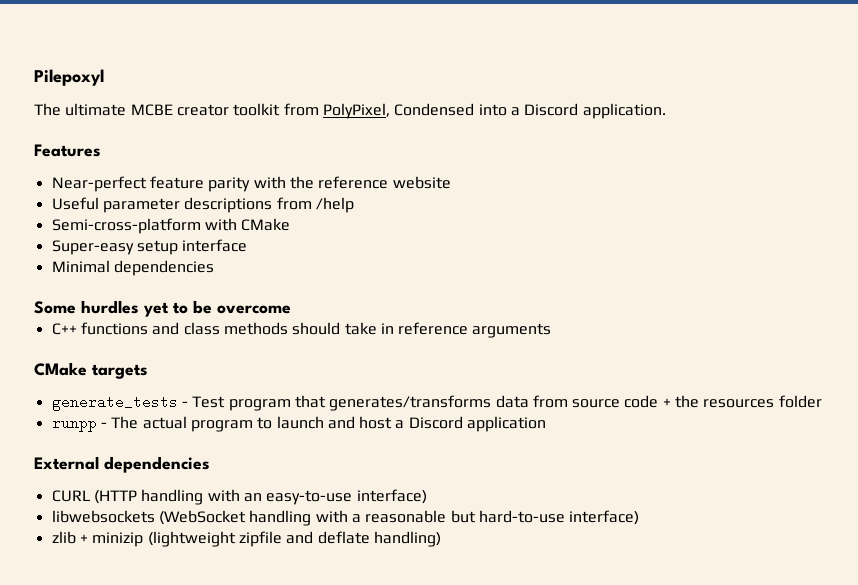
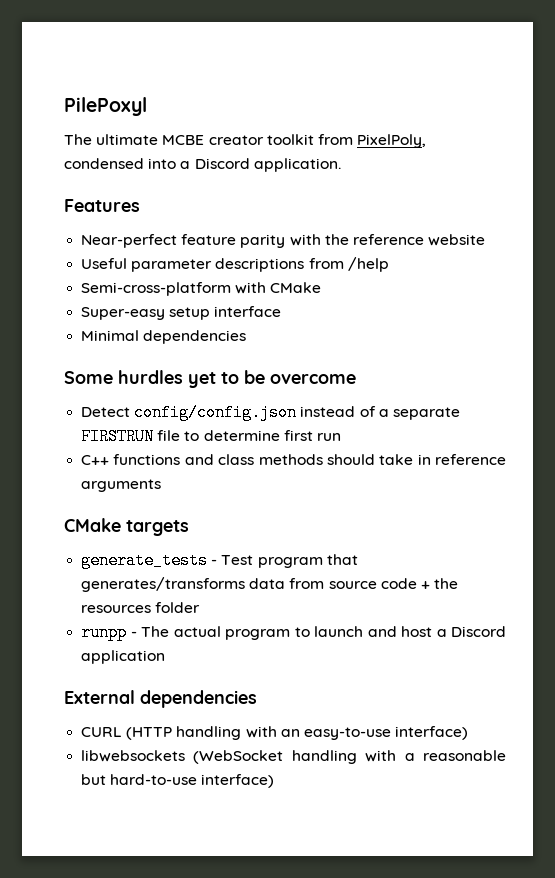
- Pilepoxyl
+ PilePoxyl
- The ultimate MCBE creator toolkit from PolyPixel, Condensed into a Discord application.
+ The ultimate MCBE creator toolkit from PixelPoly, condensed into a Discord application.
+ Detect config/config.json instead of a separate FIRSTRUN file to determine first run
- zlib + minizip (lightweight zipfile and deflate handling)

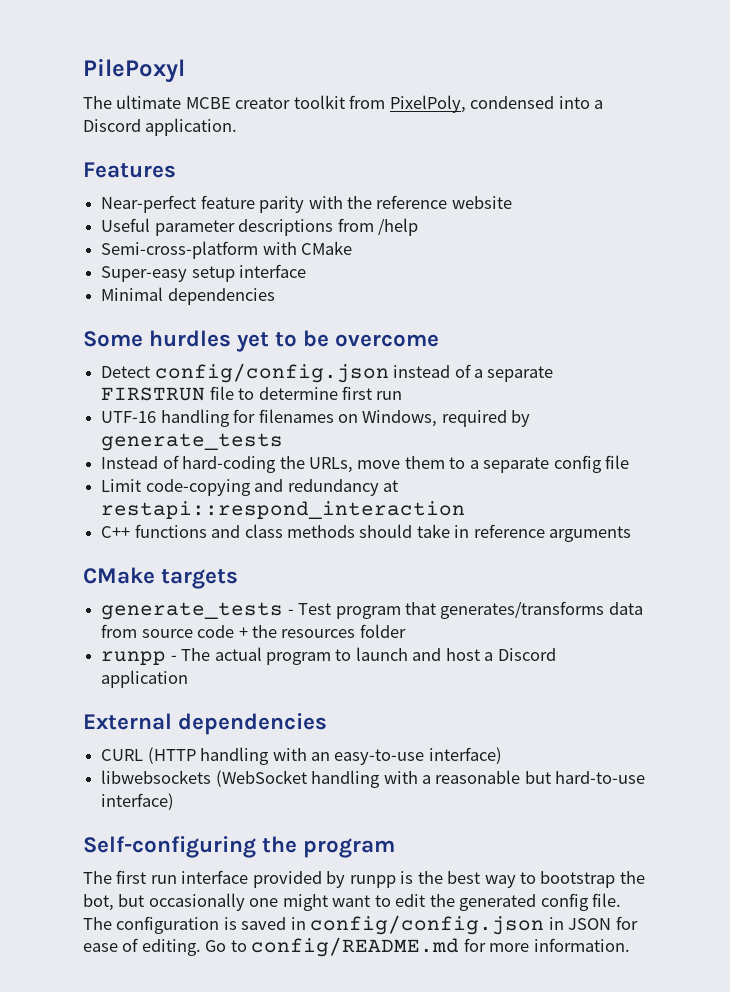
+ UTF-16 handling for filenames on Windows, required by generate_tests
+ Instead of hard-coding the URLs, move them to a separate config file
+ Limit code-copying and redundancy at restapi::respond_interaction
+ Self-configuring the program
+ The first run interface provided by runpp is the best way to bootstrap the bot, but occasionally one might want to edit the generated config file. The configuration is saved in config/config.json in JSON for ease of editing. Go to config/README.md for more information.

